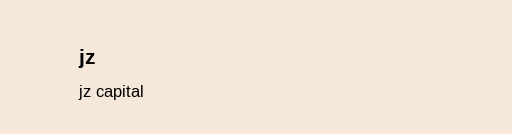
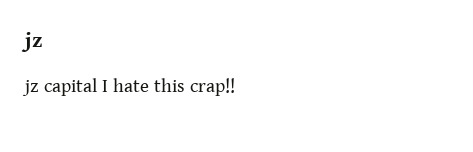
- jz capital
+ jz capital I hate this crap!!

